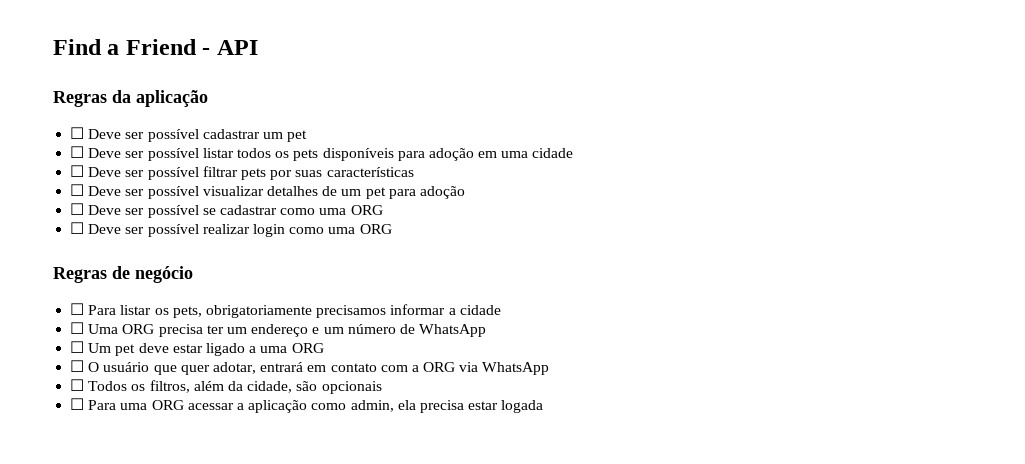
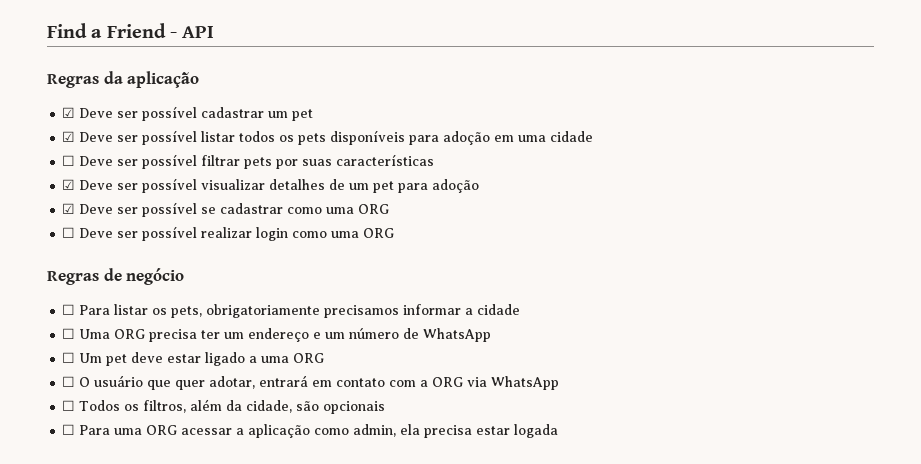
- ☐ Deve ser possível cadastrar um pet
+ ☑ Deve ser possível cadastrar um pet
- ☐ Deve ser possível listar todos os pets disponíveis para adoção em uma cidade
+ ☑ Deve ser possível listar todos os pets disponíveis para adoção em uma cidade
- ☐ Deve ser possível visualizar detalhes de um pet para adoção
+ ☑ Deve ser possível visualizar detalhes de um pet para adoção
- ☐ Deve ser possível se cadastrar como uma ORG
+ ☑ Deve ser possível se cadastrar como uma ORG

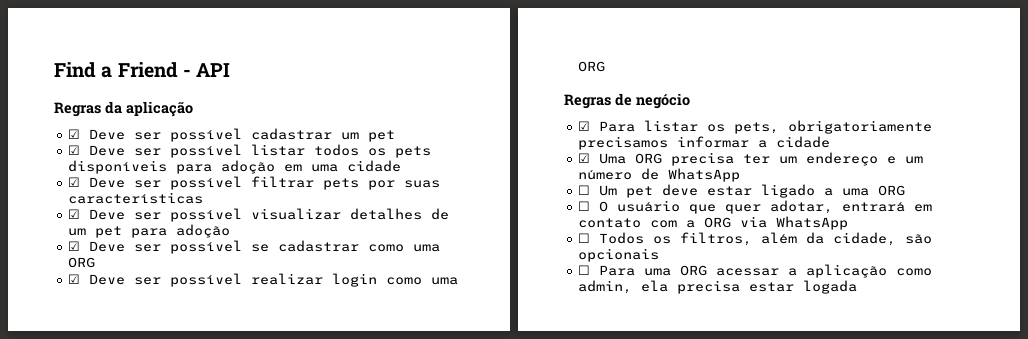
- ☐ Deve ser possível filtrar pets por suas características
+ ☑ Deve ser possível filtrar pets por suas características
- ☐ Deve ser possível realizar login como uma ORG
+ ☑ Deve ser possível realizar login como uma ORG
- ☐ Para listar os pets, obrigatoriamente precisamos informar a cidade
+ ☑ Para listar os pets, obrigatoriamente precisamos informar a cidade
- ☐ Uma ORG precisa ter um endereço e um número de WhatsApp
+ ☑ Uma ORG precisa ter um endereço e um número de WhatsApp

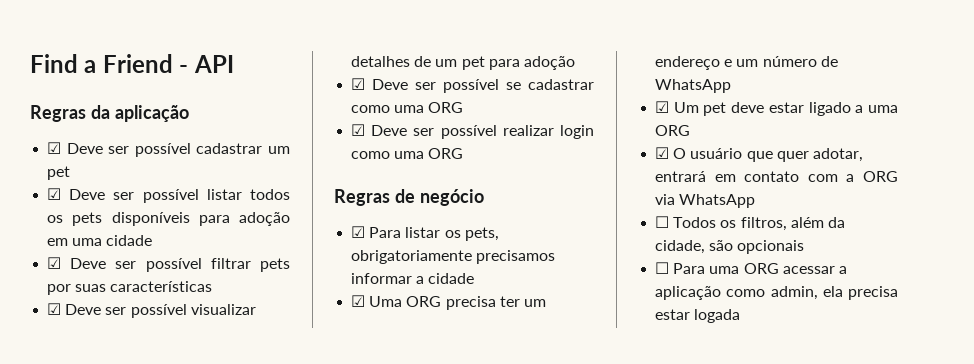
- ☐ Um pet deve estar ligado a uma ORG
+ ☑ Um pet deve estar ligado a uma ORG
- ☐ O usuário que quer adotar, entrará em contato com a ORG via WhatsApp
+ ☑ O usuário que quer adotar, entrará em contato com a ORG via WhatsApp

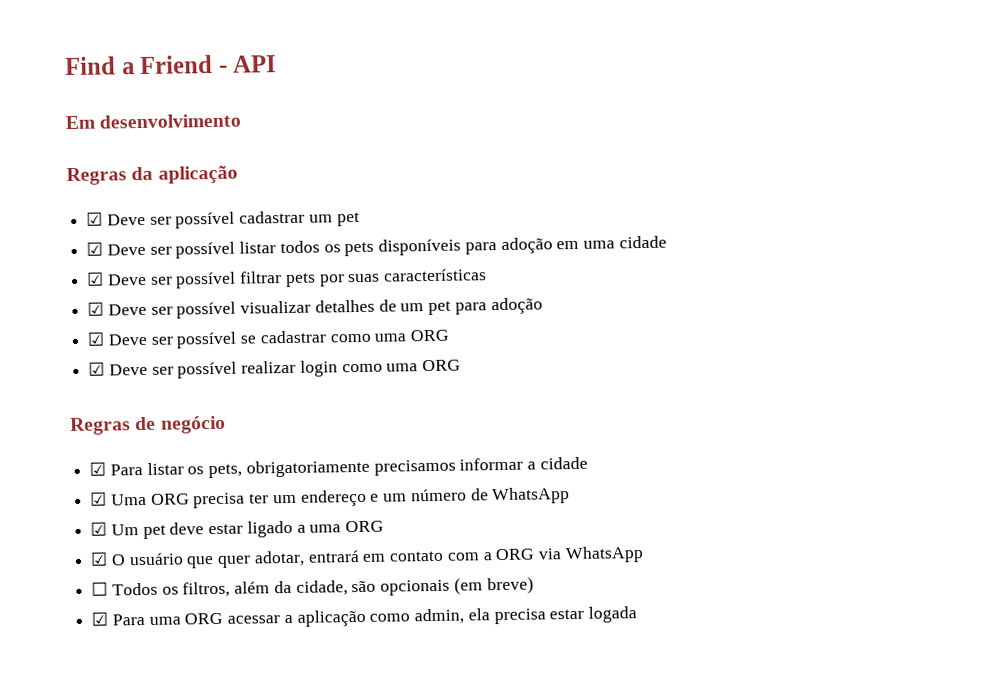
+ Em desenvolvimento
- ☐ Todos os filtros, além da cidade, são opcionais
- ☐ Para uma ORG acessar a aplicação como admin, ela precisa estar logada
+ ☐ Todos os filtros, além da cidade, são opcionais (em breve)
+ ☑ Para uma ORG acessar a aplicação como admin, ela precisa estar logada

